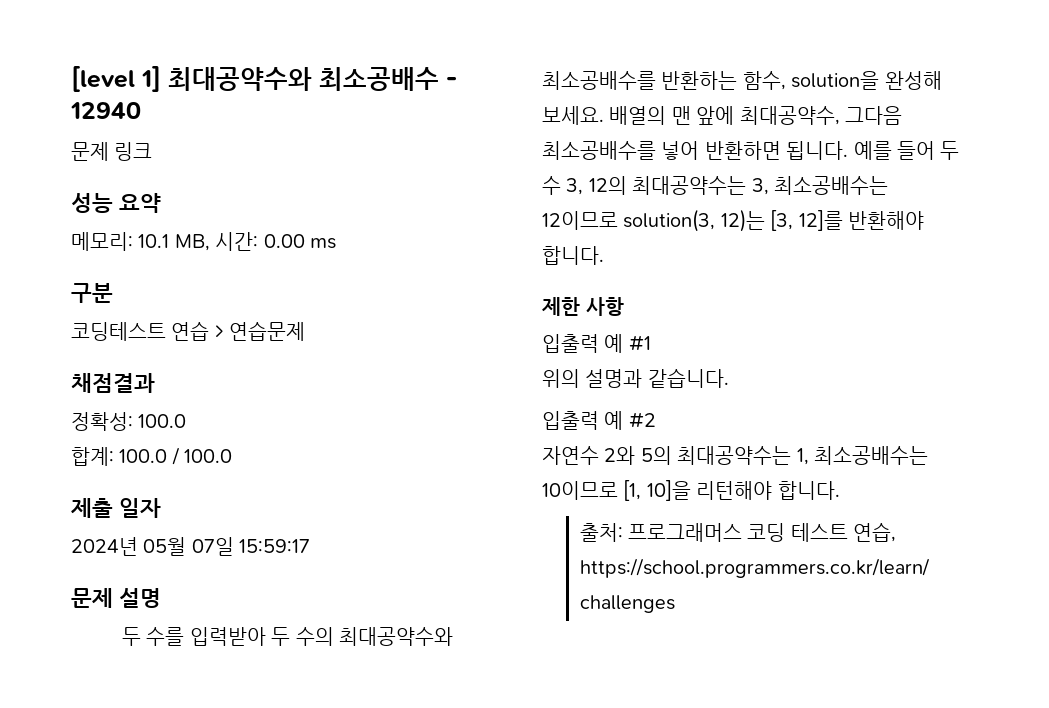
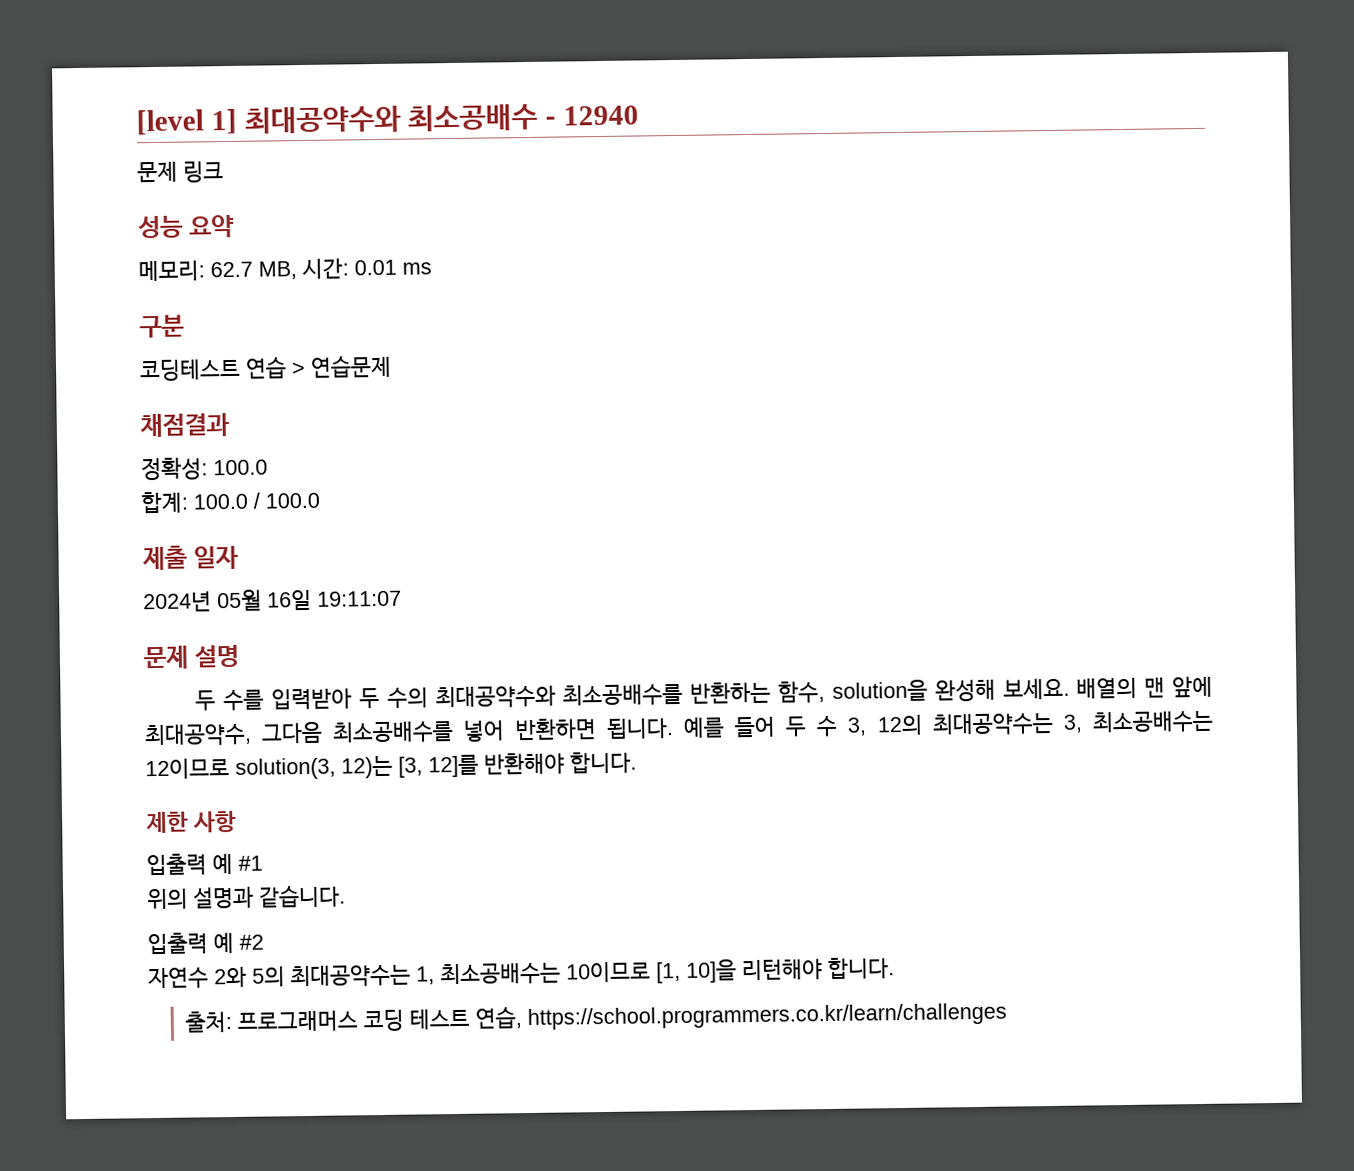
- 메모리: 10.1 MB, 시간: 0.00 ms
+ 메모리: 62.7 MB, 시간: 0.01 ms
- 2024년 05월 07일 15:59:17
+ 2024년 05월 16일 19:11:07

